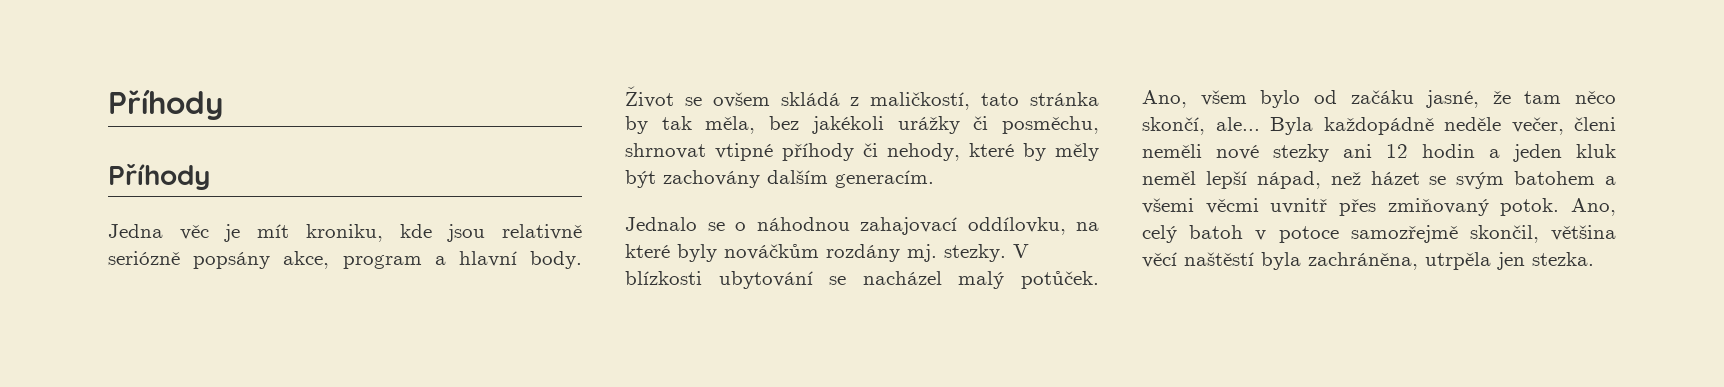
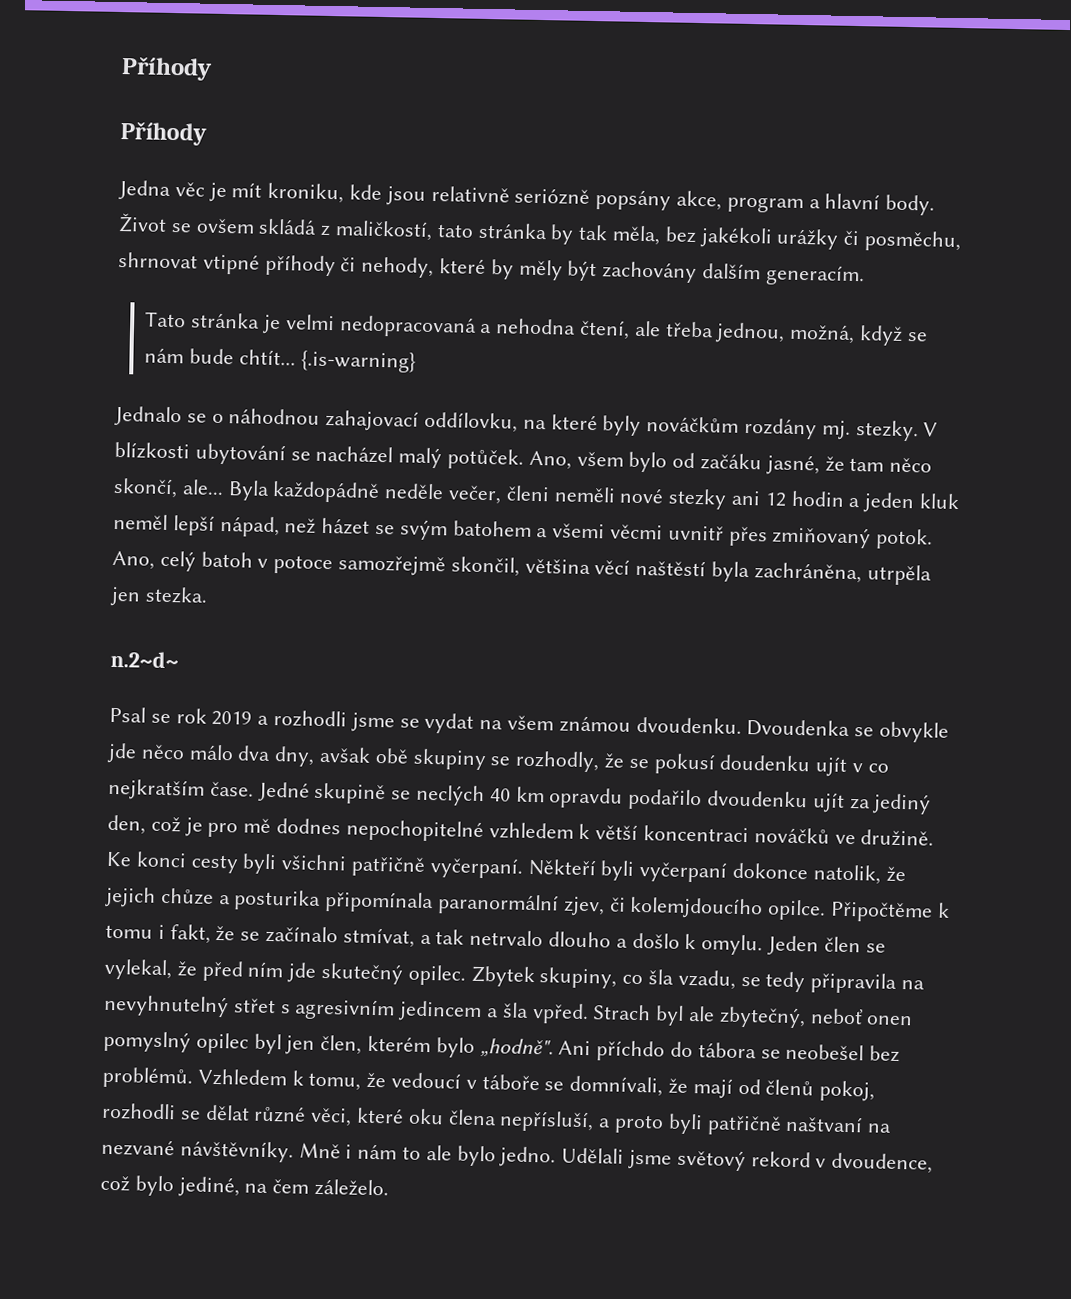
+ Tato stránka je velmi nedopracovaná a nehodna čtení, ale třeba jednou, možná, když se nám bude chtít... {.is-warning}
+ n.2~d~
+ Psal se rok 2019 a rozhodli jsme se vydat na všem známou dvoudenku. Dvoudenka se obvykle jde něco málo dva dny, avšak obě skupiny se rozhodly, že se pokusí doudenku ujít v co nejkratším čase. Jedné skupině se neclých 40 km opravdu podařilo dvoudenku ujít za jediný den, což je pro mě dodnes nepochopitelné vzhledem k větší koncentraci nováčků ve družině. Ke konci cesty byli všichni patřičně vyčerpaní. Někteří byli vyčerpaní dokonce natolik, že jejich chůze a posturika připomínala paranormální zjev, či kolemjdoucího opilce. Připočtěme k tomu i fakt, že se začínalo stmívat, a tak netrvalo dlouho a došlo k omylu. Jeden člen se vylekal, že před ním jde skutečný opilec. Zbytek skupiny, co šla vzadu, se tedy připravila na nevyhnutelný střet s agresivním jedincem a šla vpřed. Strach byl ale zbytečný, neboť onen pomyslný opilec byl jen člen, kterém bylo „hodně". Ani příchdo do tábora se neobešel bez problémů. Vzhledem k tomu, že vedoucí v táboře se domnívali, že mají od členů pokoj, rozhodli se dělat různé věci, které oku člena nepřísluší, a proto byli patřičně naštvaní na nezvané návštěvníky. Mně i nám to ale bylo jedno. Udělali jsme světový rekord v dvoudence, což bylo jediné, na čem záleželo.

